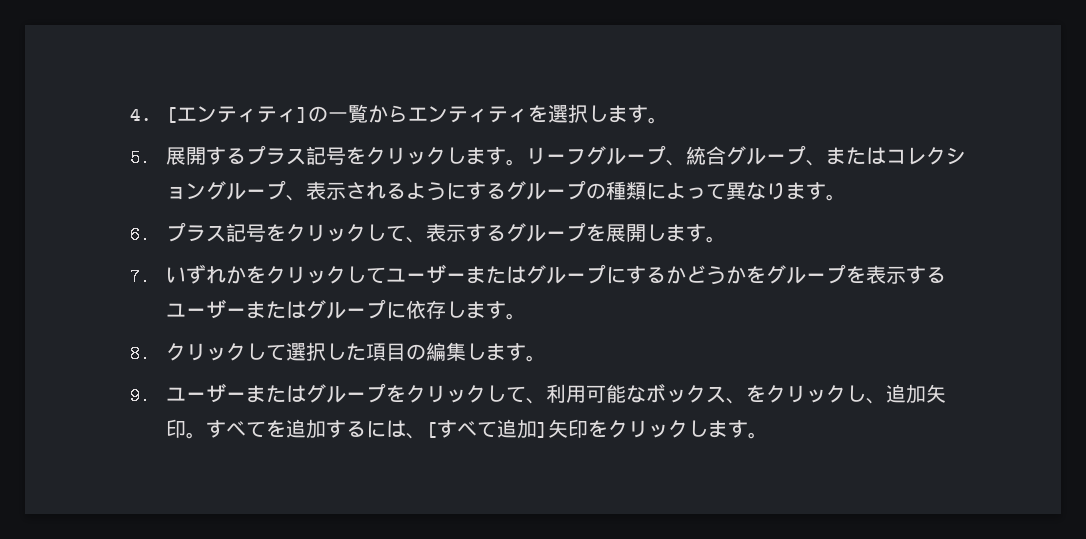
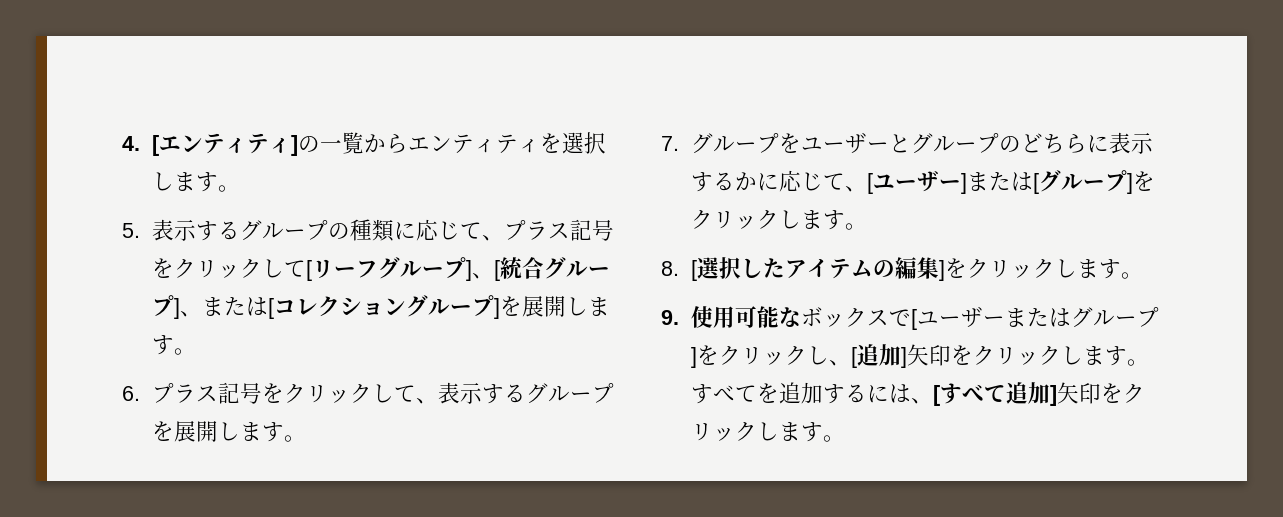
- 5.展開するプラス記号をクリックします。リーフグループ、統合グループ、またはコレクショングループ、表示されるようにするグループの種類によって異なります。
+ 5.表示するグループの種類に応じて、プラス記号をクリックして[リーフグループ]、[統合グループ]、または[コレクショングループ]を展開します。
- 7.いずれかをクリックしてユーザーまたはグループにするかどうかをグループを表示するユーザーまたはグループに依存します。
- 8.クリックして選択した項目の編集します。
- 9.ユーザーまたはグループをクリックして、利用可能なボックス、をクリックし、追加矢印。
+ 7.グループをユーザーとグループのどちらに表示するかに応じて、[ユーザー]または[グループ]をクリックします。
+ 8. [選択したアイテムの編集]をクリックします。
+ 9.使用可能なボックスで[ユーザーまたはグループ]をクリックし、[追加]矢印をクリックします。

